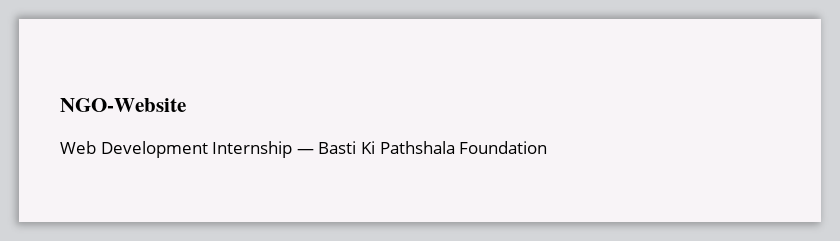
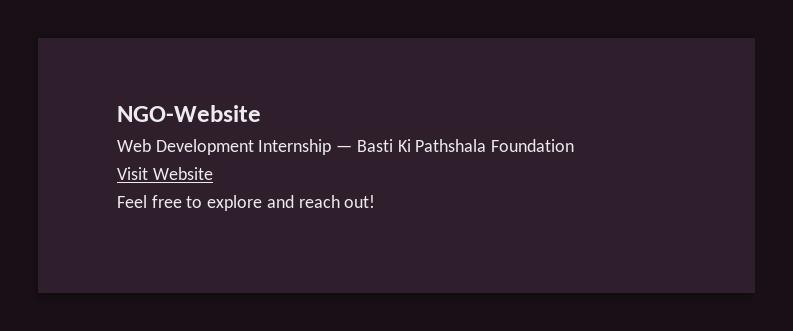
+ Visit Website
+ Feel free to explore and reach out!

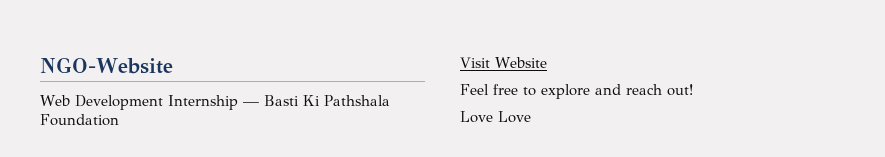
+ Love Love

